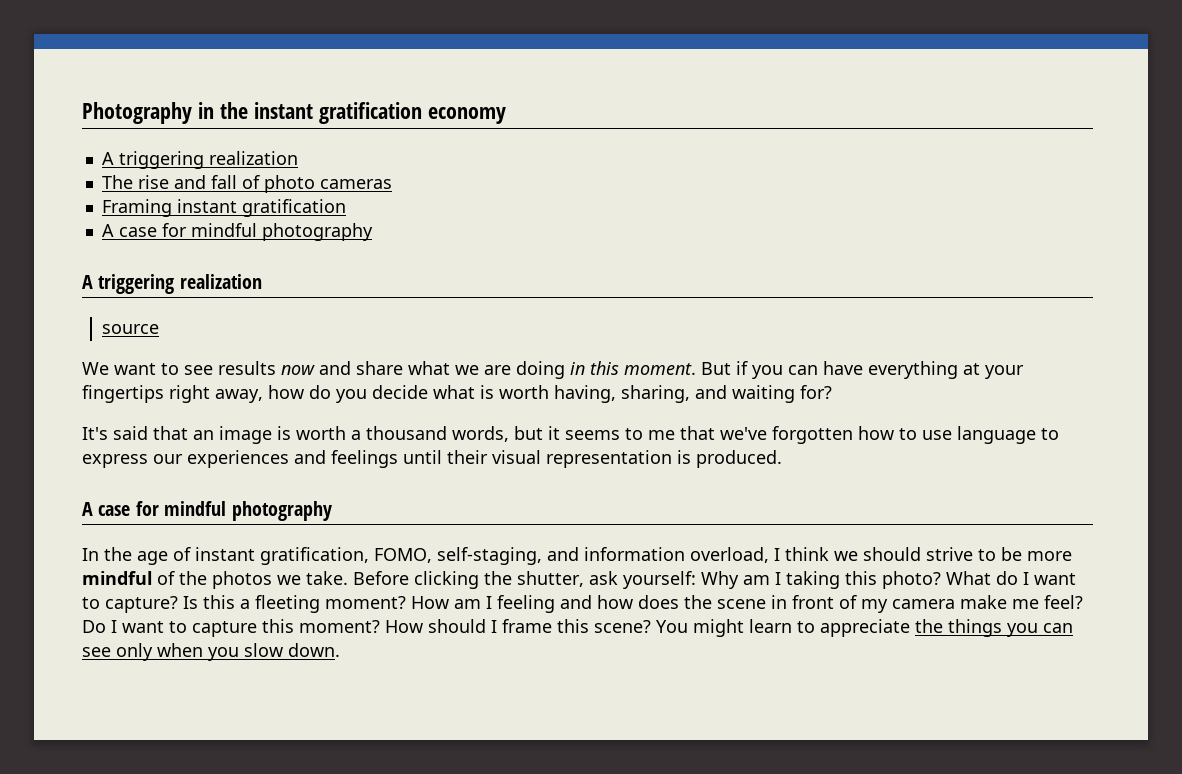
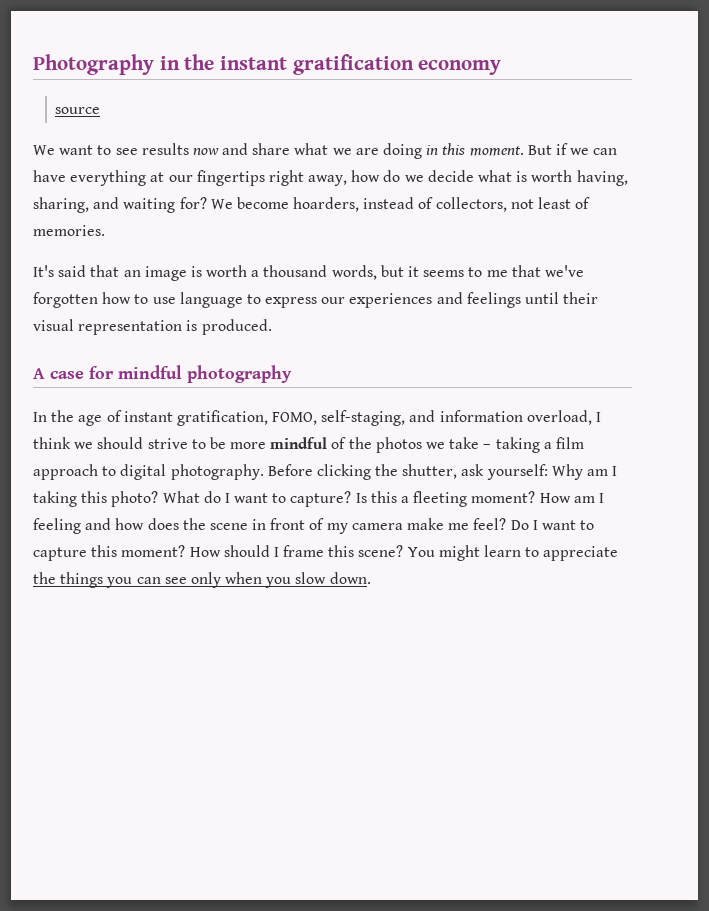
  Photography in the instant gratification economy
- A triggering realization
- The rise and fall of photo cameras
- Framing instant gratification
- A case for mindful photography
- A triggering realization
- But if you can have everything at your fingertips right away, how do you decide what is worth having, sharing, and waiting for?
+ But if we can have everything at our fingertips right away, how do we decide what is worth having, sharing, and waiting for? We become hoarders, instead of collectors, not least of memories.
- In the age of instant gratification, FOMO, self-staging, and information overload, I think we should strive to be more mindful of the photos we take.
+ In the age of instant gratification, FOMO, self-staging, and information overload, I think we should strive to be more mindful of the photos we take – taking a film approach to digital photography.

